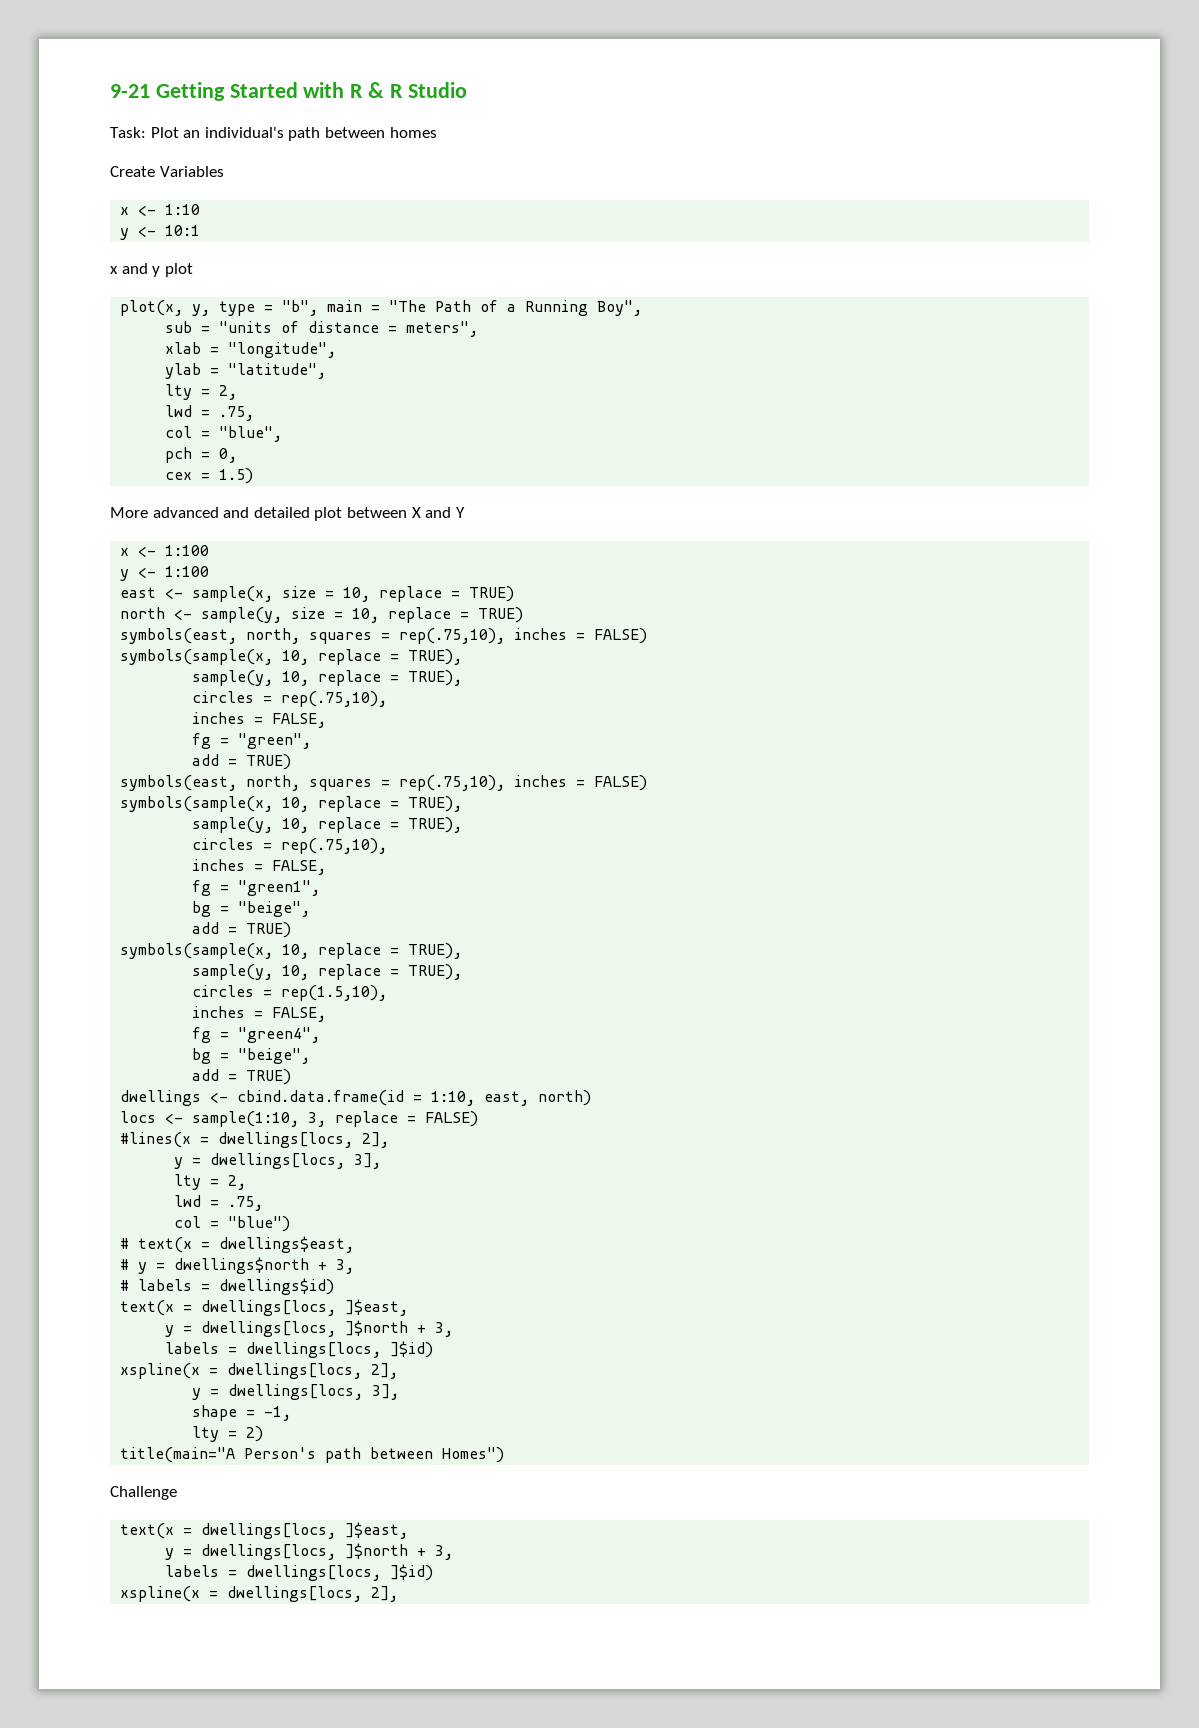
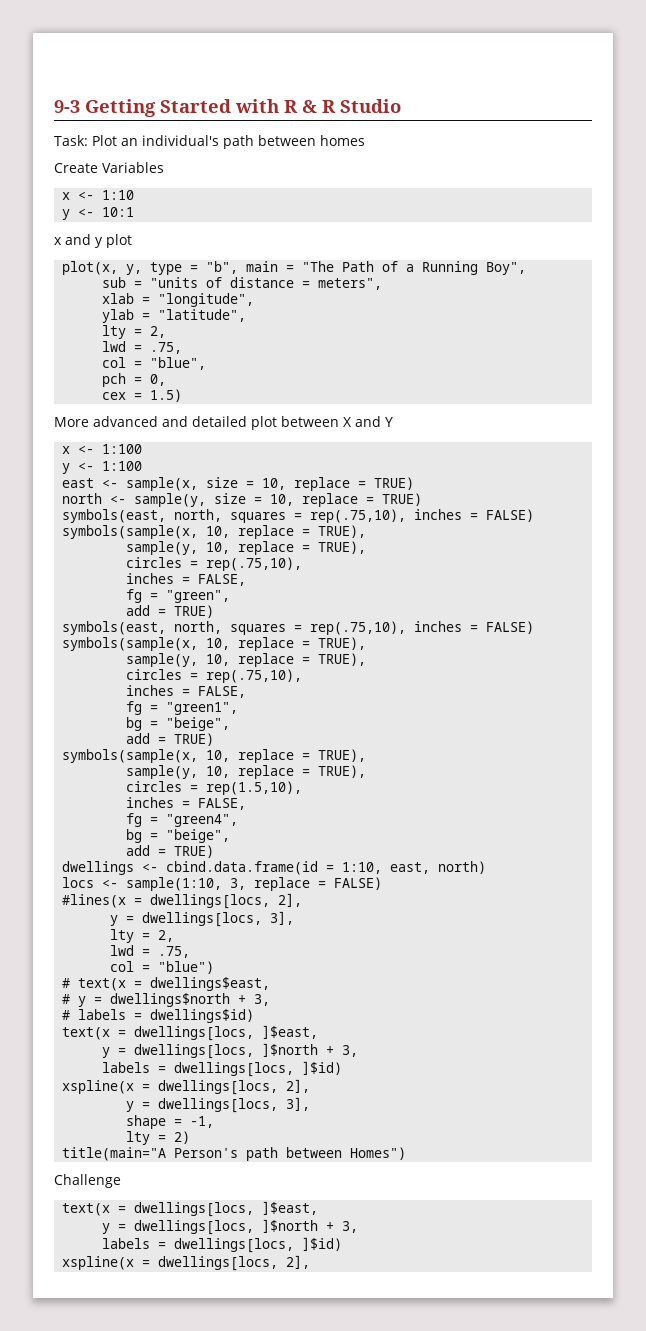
- 9-21 Getting Started with R & R Studio
+ 9-3 Getting Started with R & R Studio

